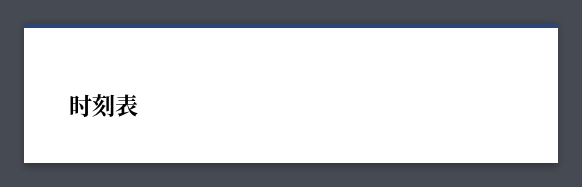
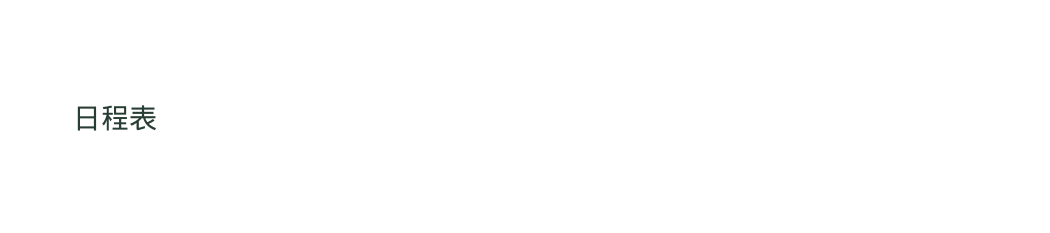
- 时刻表
+ 日程表

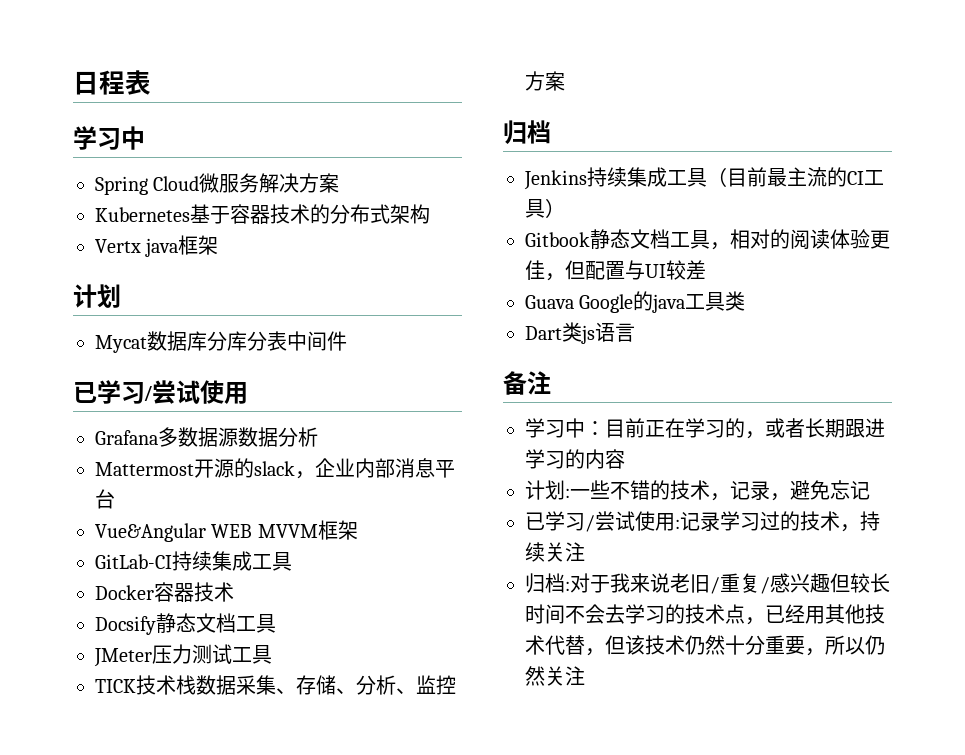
  日程表
+ 学习中
+ Spring Cloud微服务解决方案
+ Kubernetes基于容器技术的分布式架构
+ Vertx java框架
+ 计划
+ Mycat数据库分库分表中间件
+ 已学习/尝试使用
+ Grafana多数据源数据分析
+ Mattermost开源的slack，企业内部消息平台
+ Vue&Angular WEB MVVM框架
+ GitLab-CI持续集成工具
+ Docker容器技术
+ Docsify静态文档工具
+ JMeter压力测试工具
+ TICK技术栈数据采集、存储、分析、监控方案
+ 归档
+ Jenkins持续集成工具（目前最主流的CI工具）
+ Gitbook静态文档工具，相对的阅读体验更佳，但配置与UI较差
+ Guava Google的java工具类
+ Dart类js语言
+ 备注
+ 学习中：目前正在学习的，或者长期跟进学习的内容
+ 计划:一些不错的技术，记录，避免忘记
+ 已学习/尝试使用:记录学习过的技术，持续关注
+ 归档:对于我来说老旧/重复/感兴趣但较长时间不会去学习的技术点，已经用其他技术代替，但该技术仍然十分重要，所以仍然关注

